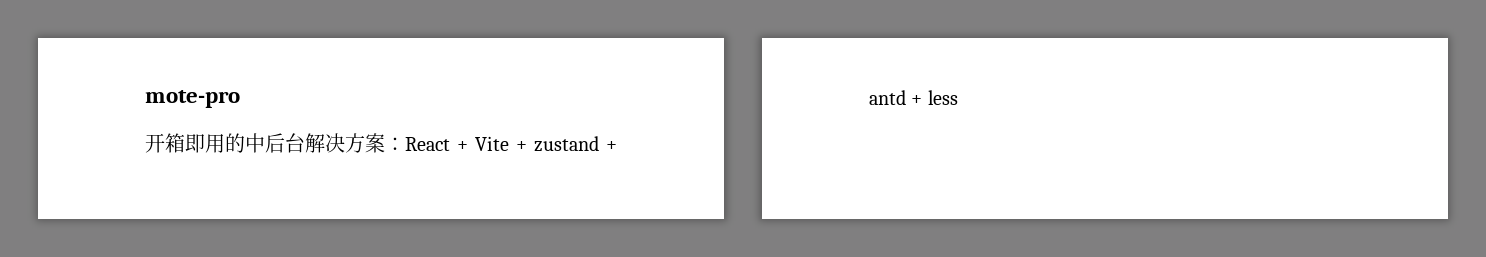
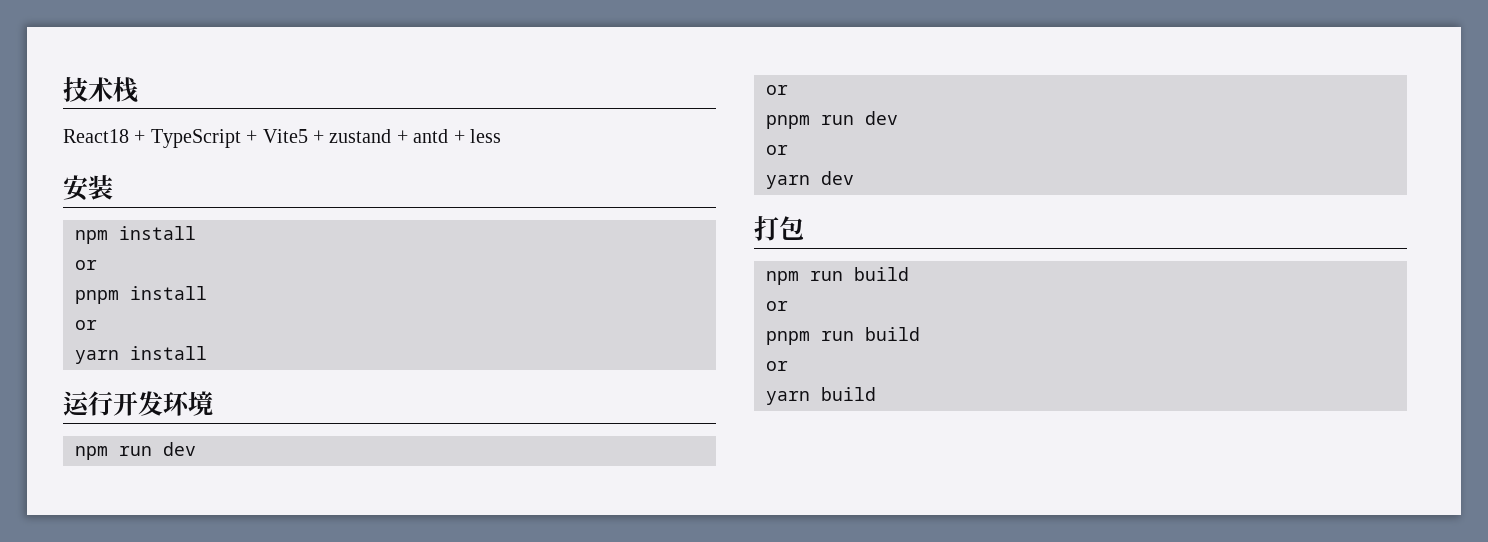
- mote-pro
- 开箱即用的中后台解决方案：React + Vite + zustand + antd + less
+ 技术栈
+ React18 + TypeScript + Vite5 + zustand + antd + less
+ 安装
+ npm install
+ or
+ pnpm install
+ or
+ yarn install
+ 运行开发环境
+ npm run dev
+ or
+ pnpm run dev
+ or
+ yarn dev
+ 打包
+ npm run build
+ or
+ pnpm run build
+ or
+ yarn build

